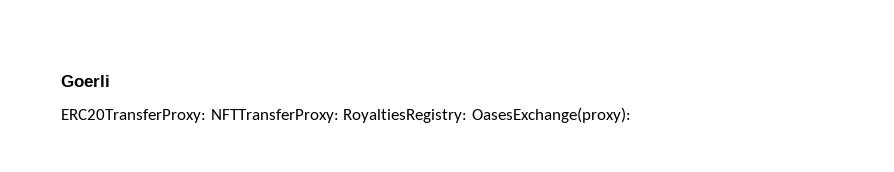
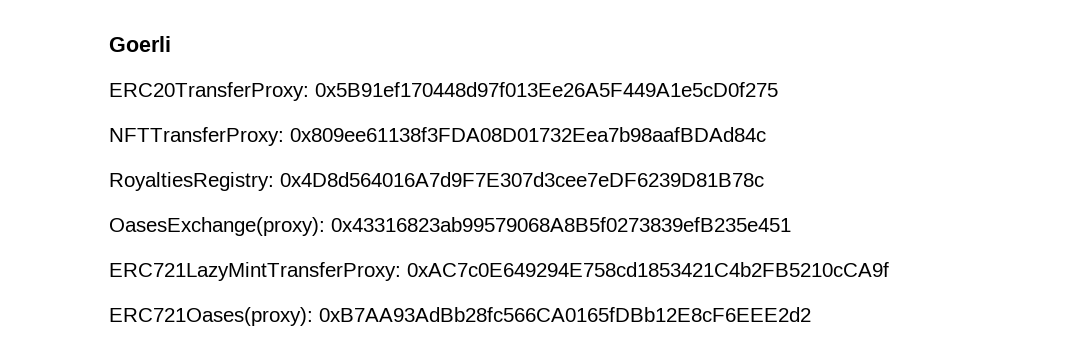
- ERC20TransferProxy: NFTTransferProxy: RoyaltiesRegistry: OasesExchange(proxy):
+ ERC20TransferProxy: 0x5B91ef170448d97f013Ee26A5F449A1e5cD0f275
+ NFTTransferProxy: 0x809ee61138f3FDA08D01732Eea7b98aafBDAd84c
+ RoyaltiesRegistry: 0x4D8d564016A7d9F7E307d3cee7eDF6239D81B78c
+ OasesExchange(proxy): 0x43316823ab99579068A8B5f0273839efB235e451
+ ERC721LazyMintTransferProxy: 0xAC7c0E649294E758cd1853421C4b2FB5210cCA9f
+ ERC721Oases(proxy): 0xB7AA93AdBb28fc566CA0165fDBb12E8cF6EEE2d2

